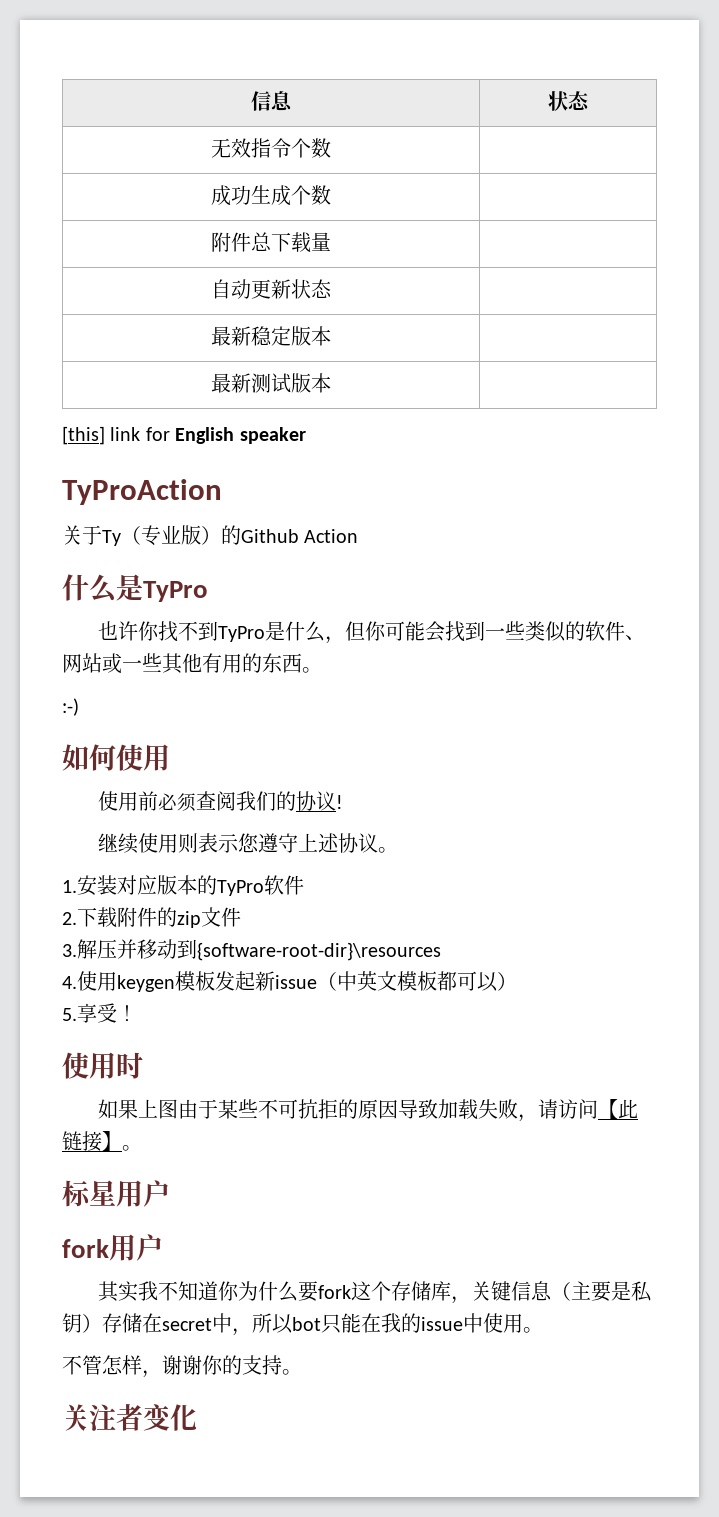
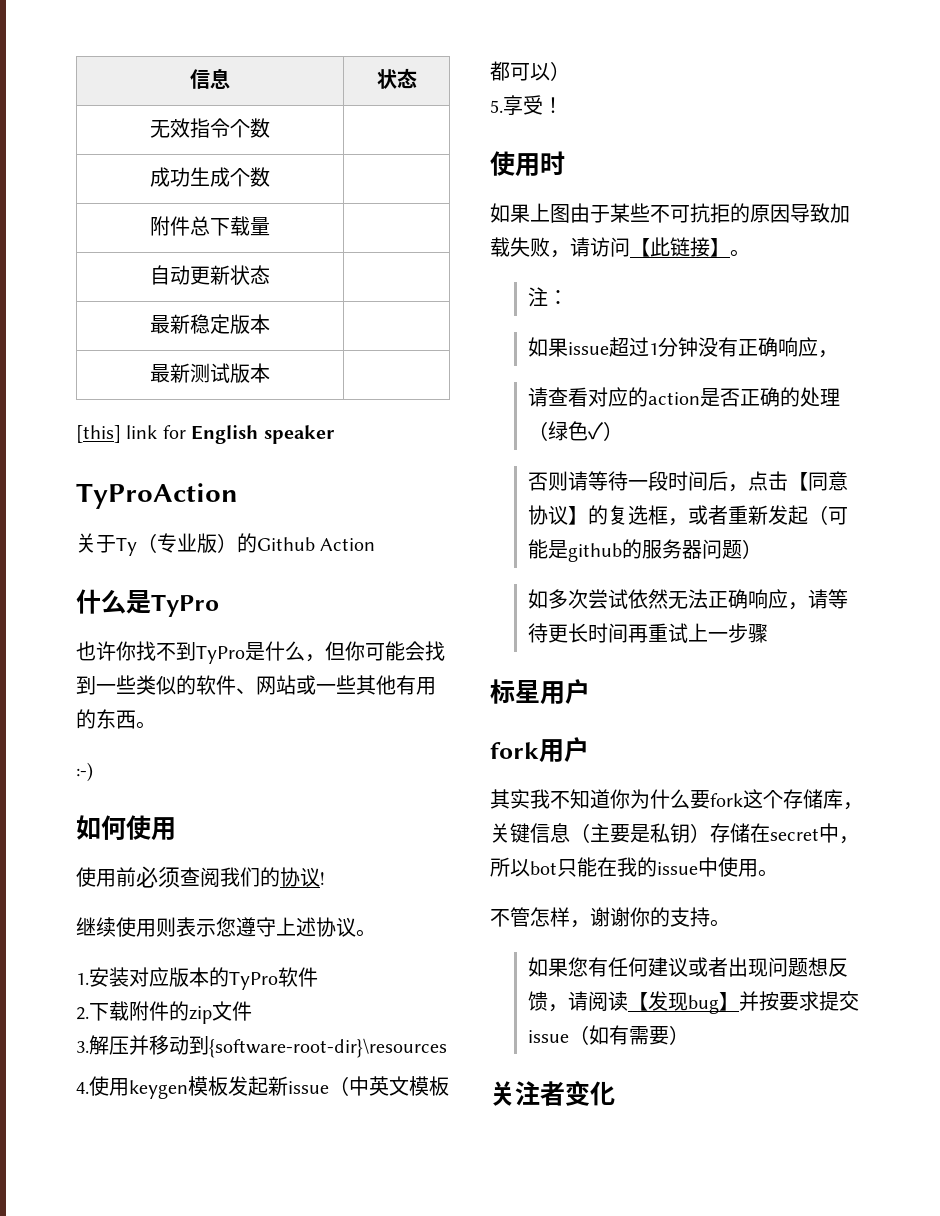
+ 注：
+ 如果issue超过1分钟没有正确响应，
+ 请查看对应的action是否正确的处理（绿色✓）
+ 否则请等待一段时间后，点击【同意协议】的复选框，或者重新发起（可能是github的服务器问题）
+ 如多次尝试依然无法正确响应，请等待更长时间再重试上一步骤
+ 如果您有任何建议或者出现问题想反馈，请阅读【发现bug】并按要求提交issue（如有需要）

